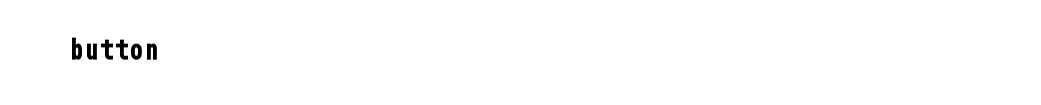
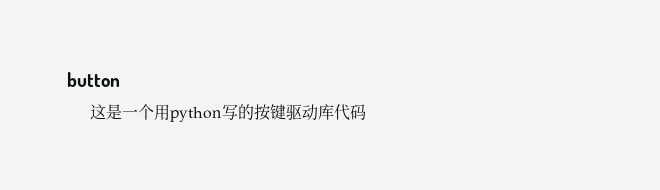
+ 这是一个用python写的按键驱动库代码

